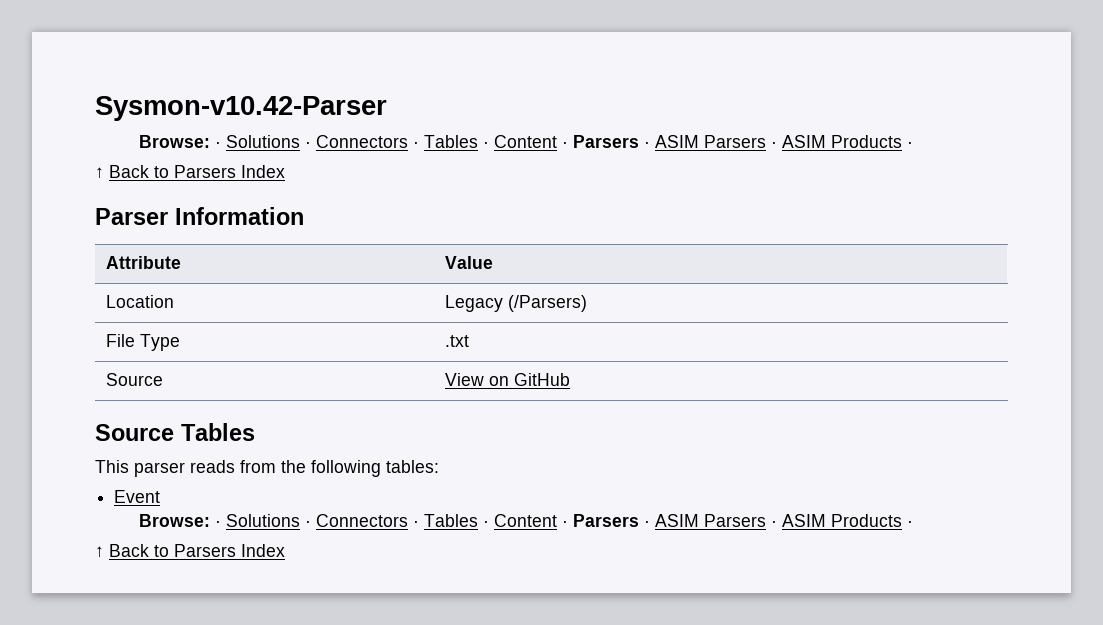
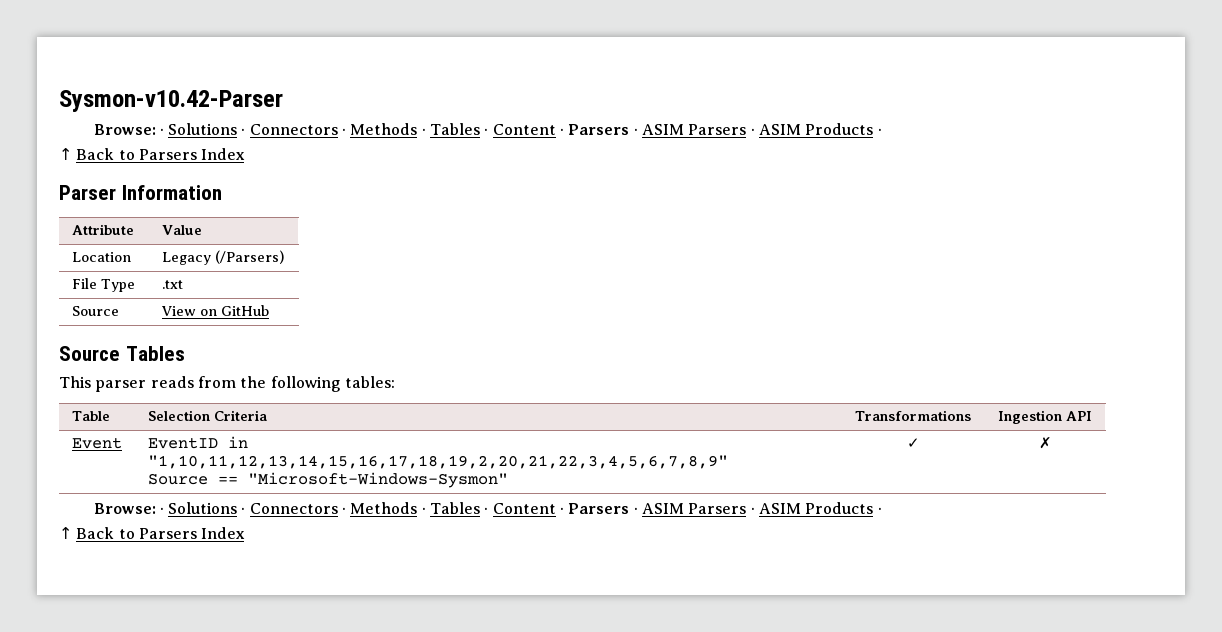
  Sysmon-v10.42-Parser
- Browse: · Solutions · Connectors · Tables · Content · Parsers · ASIM Parsers · ASIM Products ·
+ Browse: · Solutions · Connectors · Methods · Tables · Content · Parsers · ASIM Parsers · ASIM Products ·
- Event
- Browse: · Solutions · Connectors · Tables · Content · Parsers · ASIM Parsers · ASIM Products ·
+ Table | Selection Criteria | Transformations | Ingestion API
+ Event | EventID in "1,10,11,12,13,14,15,16,17,18,19,2,20,21,22,3,4,5,6,7,8,9"
+ Source == "Microsoft-Windows-Sysmon" | ✓ | ✗
+ Browse: · Solutions · Connectors · Methods · Tables · Content · Parsers · ASIM Parsers · ASIM Products ·

